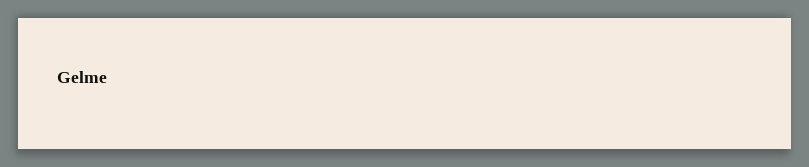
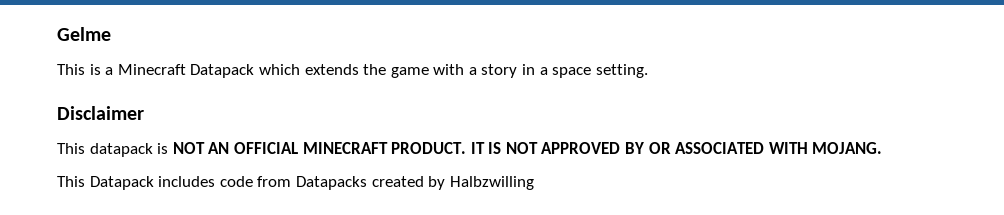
+ This is a Minecraft Datapack which extends the game with a story in a space setting.
+ Disclaimer
+ This datapack is NOT AN OFFICIAL MINECRAFT PRODUCT. IT IS NOT APPROVED BY OR ASSOCIATED WITH MOJANG.
+ This Datapack includes code from Datapacks created by Halbzwilling

